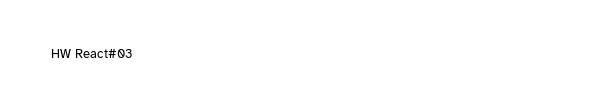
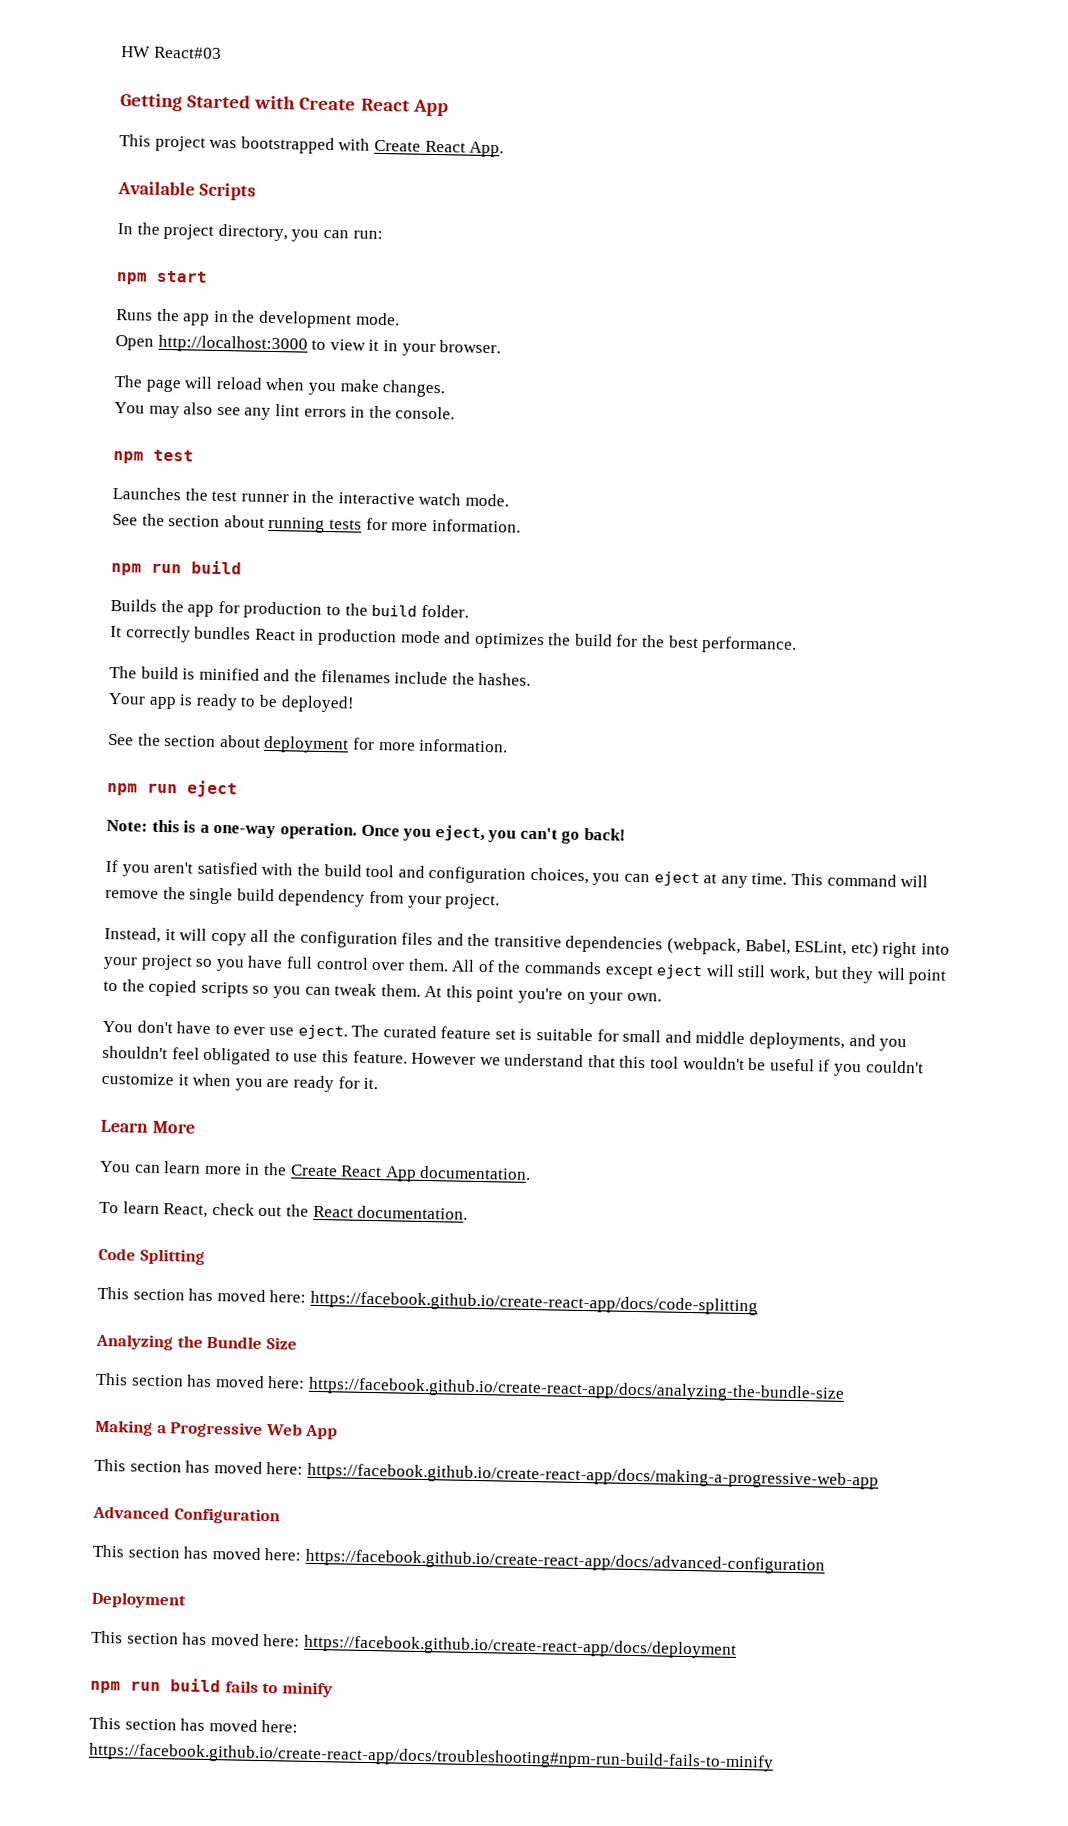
+ Getting Started with Create React App
+ This project was bootstrapped with Create React App.
+ Available Scripts
+ In the project directory, you can run:
+ npm start
+ Runs the app in the development mode.
+ Open http://localhost:3000 to view it in your browser.
+ The page will reload when you make changes.
+ You may also see any lint errors in the console.
+ npm test
+ Launches the test runner in the interactive watch mode.
+ See the section about running tests for more information.
+ npm run build
+ Builds the app for production to the build folder.
+ It correctly bundles React in production mode and optimizes the build for the best performance.
+ The build is minified and the filenames include the hashes.
+ Your app is ready to be deployed!
+ See the section about deployment for more information.
+ npm run eject
+ Note: this is a one-way operation. Once you eject, you can't go back!
+ If you aren't satisfied with the build tool and configuration choices, you can eject at any time. This command will remove the single build dependency from your project.
+ Instead, it will copy all the configuration files and the transitive dependencies (webpack, Babel, ESLint, etc) right into your project so you have full control over them. All of the commands except eject will still work, but they will point to the copied scripts so you can tweak them. At this point you're on your own.
+ You don't have to ever use eject. The curated feature set is suitable for small and middle deployments, and you shouldn't feel obligated to use this feature. However we understand that this tool wouldn't be useful if you couldn't customize it when you are ready for it.
+ Learn More
+ You can learn more in the Create React App documentation.
+ To learn React, check out the React documentation.
+ Code Splitting
+ This section has moved here: https://facebook.github.io/create-react-app/docs/code-splitting
+ Analyzing the Bundle Size
+ This section has moved here: https://facebook.github.io/create-react-app/docs/analyzing-the-bundle-size
+ Making a Progressive Web App
+ This section has moved here: https://facebook.github.io/create-react-app/docs/making-a-progressive-web-app
+ Advanced Configuration
+ This section has moved here: https://facebook.github.io/create-react-app/docs/advanced-configuration
+ Deployment
+ This section has moved here: https://facebook.github.io/create-react-app/docs/deployment
+ npm run build fails to minify
+ This section has moved here: https://facebook.github.io/create-react-app/docs/troubleshooting#npm-run-build-fails-to-minify

